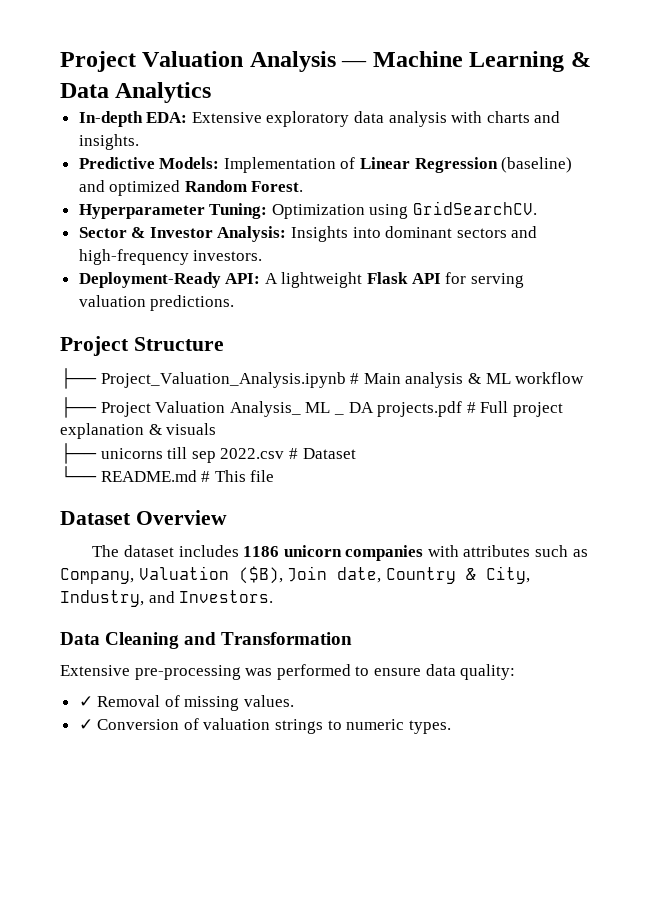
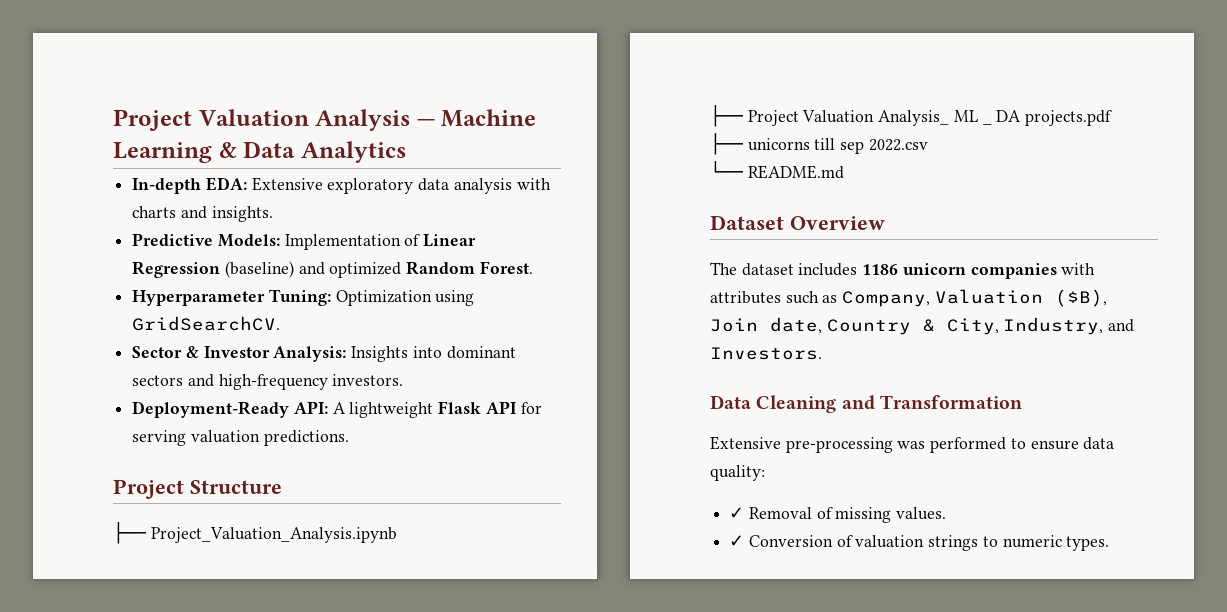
- ├── Project_Valuation_Analysis.ipynb # Main analysis & ML workflow
+ ├── Project_Valuation_Analysis.ipynb
- ├── Project Valuation Analysis_ ML _ DA projects.pdf # Full project explanation & visuals
+ ├── Project Valuation Analysis_ ML _ DA projects.pdf
- ├── unicorns till sep 2022.csv # Dataset
+ ├── unicorns till sep 2022.csv
- └── README.md # This file
+ └── README.md

